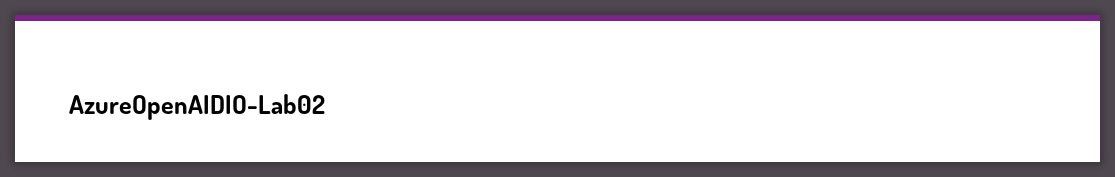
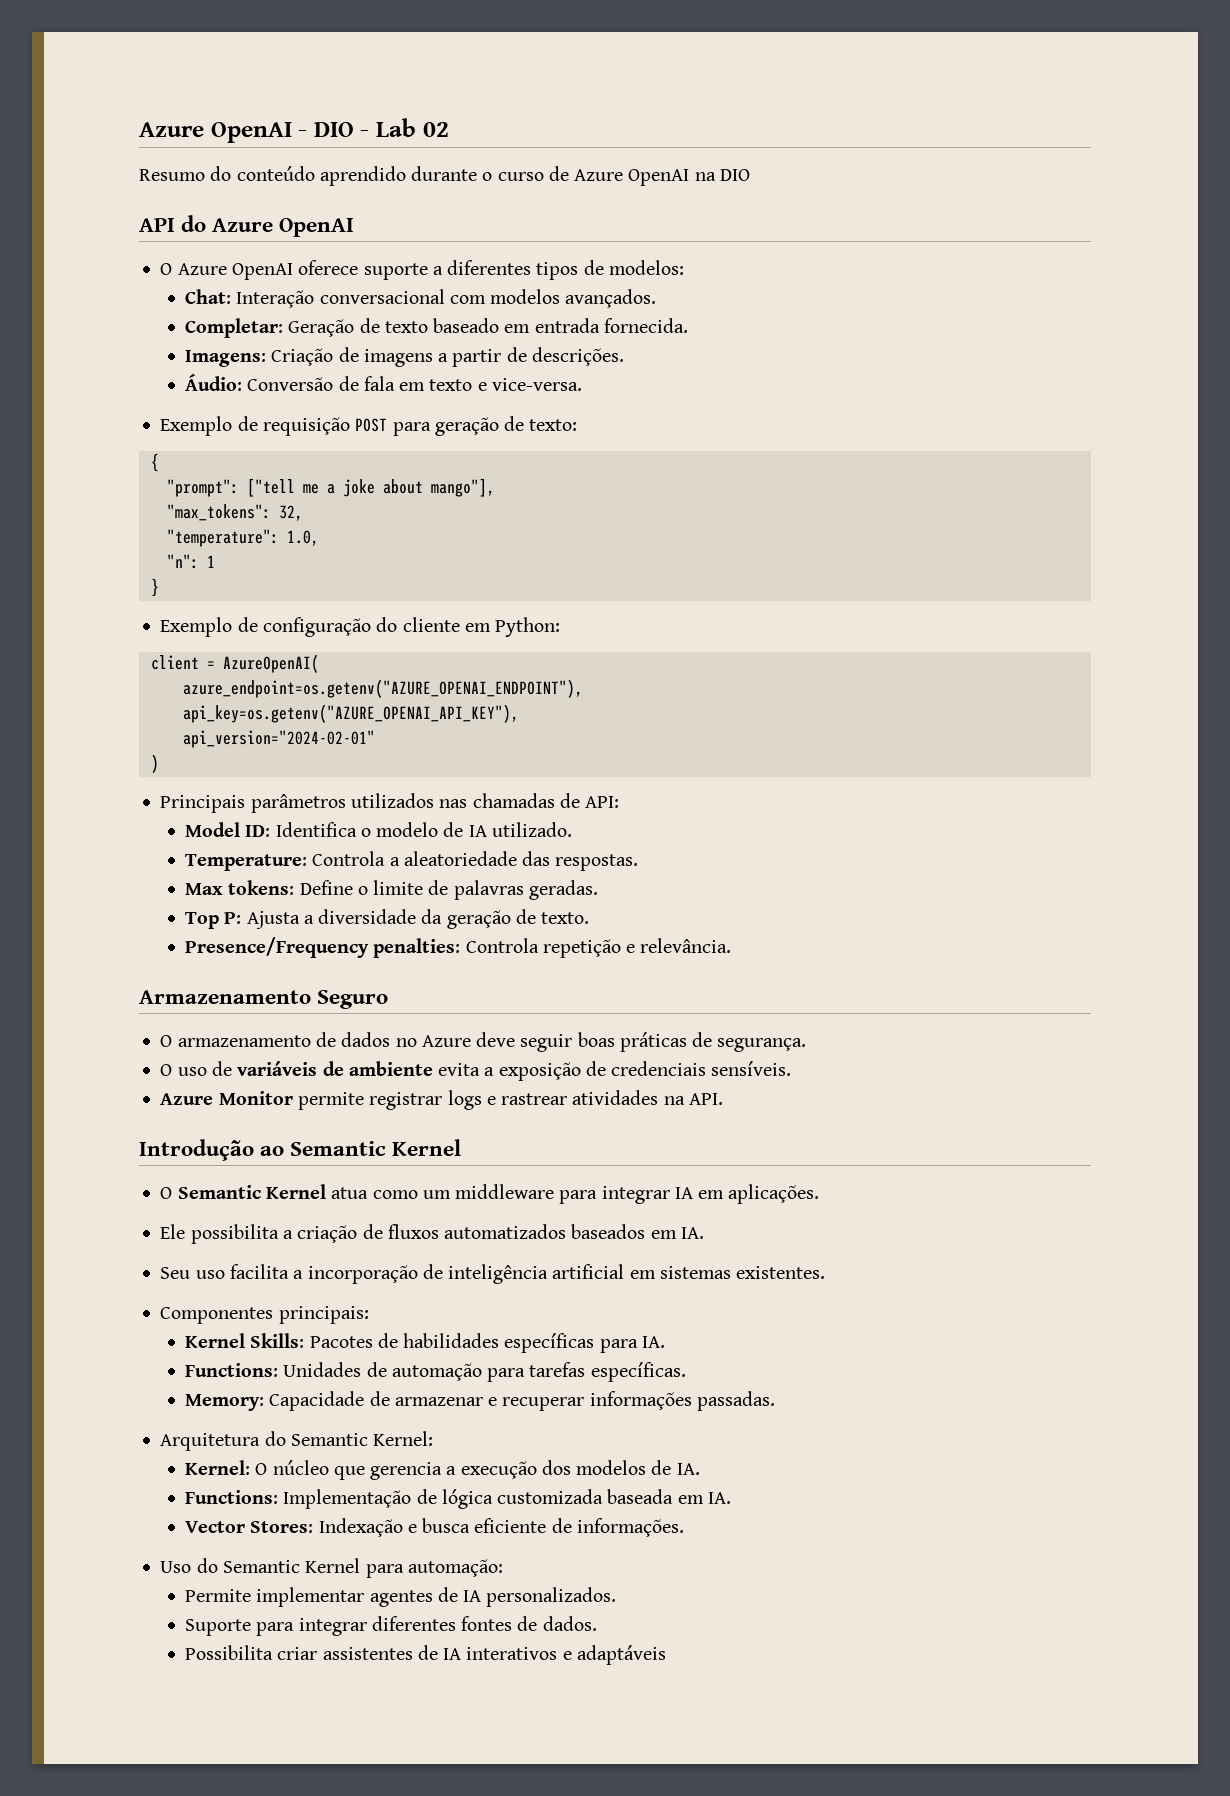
- AzureOpenAIDIO-Lab02
+ Azure OpenAI - DIO - Lab 02
+ Resumo do conteúdo aprendido durante o curso de Azure OpenAI na DIO
+ API do Azure OpenAI
+ O Azure OpenAI oferece suporte a diferentes tipos de modelos:
+ Chat: Interação conversacional com modelos avançados.
+ Completar: Geração de texto baseado em entrada fornecida.
+ Imagens: Criação de imagens a partir de descrições.
+ Áudio: Conversão de fala em texto e vice-versa.
+ Exemplo de requisição POST para geração de texto:
+ {
+ "prompt": ["tell me a joke about mango"],
+ "max_tokens": 32,
+ "temperature": 1.0,
+ "n": 1
+ }
+ Exemplo de configuração do cliente em Python:
+ client = AzureOpenAI(
+ azure_endpoint=os.getenv("AZURE_OPENAI_ENDPOINT"),
+ api_key=os.getenv("AZURE_OPENAI_API_KEY"),
+ api_version="2024-02-01"
+ )
+ Principais parâmetros utilizados nas chamadas de API:
+ Model ID: Identifica o modelo de IA utilizado.
+ Temperature: Controla a aleatoriedade das respostas.
+ Max tokens: Define o limite de palavras geradas.
+ Top P: Ajusta a diversidade da geração de texto.
+ Presence/Frequency penalties: Controla repetição e relevância.
+ Armazenamento Seguro
+ O armazenamento de dados no Azure deve seguir boas práticas de segurança.
+ O uso de variáveis de ambiente evita a exposição de credenciais sensíveis.
+ Azure Monitor permite registrar logs e rastrear atividades na API.
+ Introdução ao Semantic Kernel
+ O Semantic Kernel atua como um middleware para integrar IA em aplicações.
+ Ele possibilita a criação de fluxos automatizados baseados em IA.
+ Seu uso facilita a incorporação de inteligência artificial em sistemas existentes.
+ Componentes principais:
+ Kernel Skills: Pacotes de habilidades específicas para IA.
+ Functions: Unidades de automação para tarefas específicas.
+ Memory: Capacidade de armazenar e recuperar informações passadas.
+ Arquitetura do Semantic Kernel:
+ Kernel: O núcleo que gerencia a execução dos modelos de IA.
+ Functions: Implementação de lógica customizada baseada em IA.
+ Vector Stores: Indexação e busca eficiente de informações.
+ Uso do Semantic Kernel para automação:
+ Permite implementar agentes de IA personalizados.
+ Suporte para integrar diferentes fontes de dados.
+ Possibilita criar assistentes de IA interativos e adaptáveis

